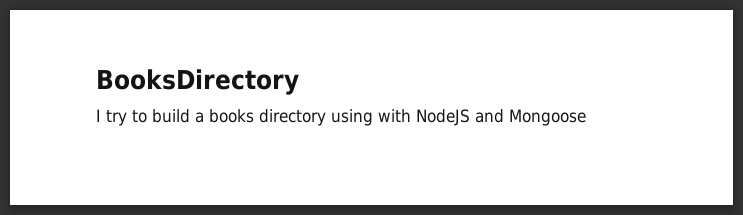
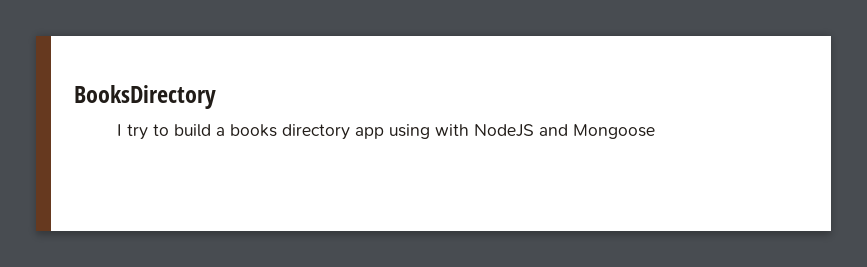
- I try to build a books directory using with NodeJS and Mongoose
+ I try to build a books directory app using with NodeJS and Mongoose

